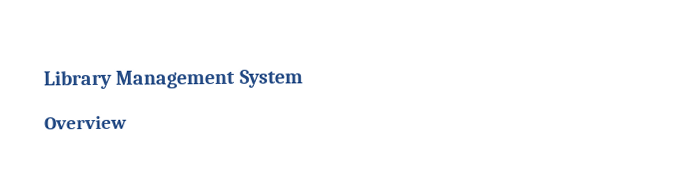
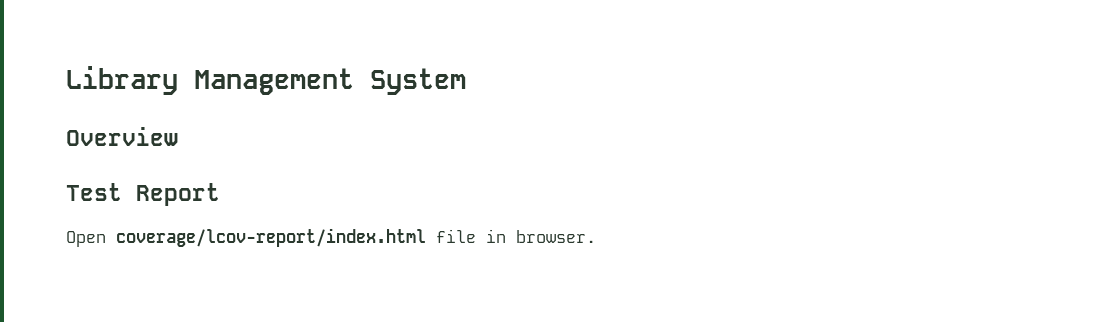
+ Test Report
+ Open coverage/lcov-report/index.html file in browser.

